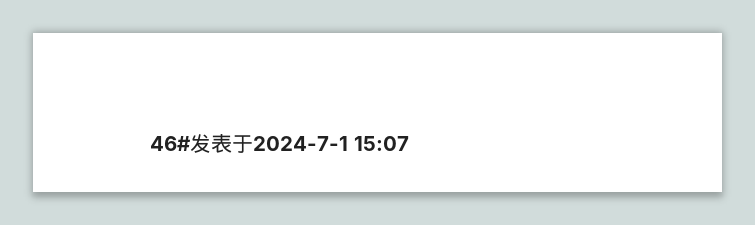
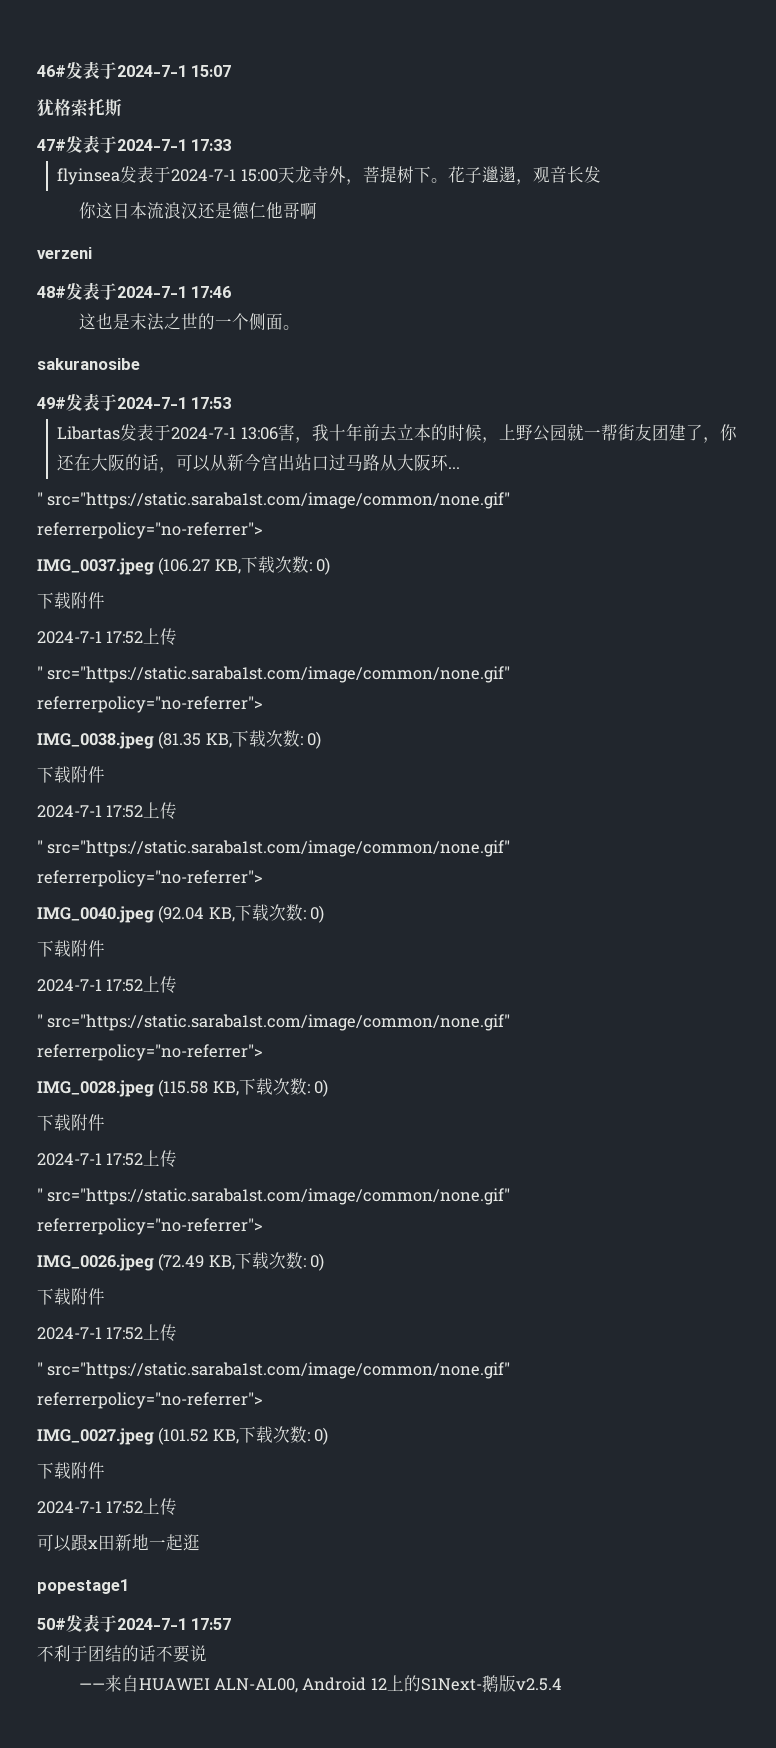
+ 犹格索托斯
+ 47#发表于2024-7-1 17:33
+ flyinsea发表于2024-7-1 15:00天龙寺外，菩提树下。花子邋遢，观音长发
+ 你这日本流浪汉还是德仁他哥啊
+ verzeni
+ 48#发表于2024-7-1 17:46
+ 这也是末法之世的一个侧面。
+ sakuranosibe
+ 49#发表于2024-7-1 17:53
+ Libartas发表于2024-7-1 13:06害，我十年前去立本的时候，上野公园就一帮街友团建了，你还在大阪的话，可以从新今宫出站口过马路从大阪环...
+ " src="https://static.saraba1st.com/image/common/none.gif" referrerpolicy="no-referrer">
+ IMG_0037.jpeg (106.27 KB,下载次数: 0)
+ 下载附件
+ 2024-7-1 17:52上传
+ " src="https://static.saraba1st.com/image/common/none.gif" referrerpolicy="no-referrer">
+ IMG_0038.jpeg (81.35 KB,下载次数: 0)
+ 下载附件
+ 2024-7-1 17:52上传
+ " src="https://static.saraba1st.com/image/common/none.gif" referrerpolicy="no-referrer">
+ IMG_0040.jpeg (92.04 KB,下载次数: 0)
+ 下载附件
+ 2024-7-1 17:52上传
+ " src="https://static.saraba1st.com/image/common/none.gif" referrerpolicy="no-referrer">
+ IMG_0028.jpeg (115.58 KB,下载次数: 0)
+ 下载附件
+ 2024-7-1 17:52上传
+ " src="https://static.saraba1st.com/image/common/none.gif" referrerpolicy="no-referrer">
+ IMG_0026.jpeg (72.49 KB,下载次数: 0)
+ 下载附件
+ 2024-7-1 17:52上传
+ " src="https://static.saraba1st.com/image/common/none.gif" referrerpolicy="no-referrer">
+ IMG_0027.jpeg (101.52 KB,下载次数: 0)
+ 下载附件
+ 2024-7-1 17:52上传
+ 可以跟x田新地一起逛
+ popestage1
+ 50#发表于2024-7-1 17:57
+ 不利于团结的话不要说
+ ——来自HUAWEI ALN-AL00, Android 12上的S1Next-鹅版v2.5.4

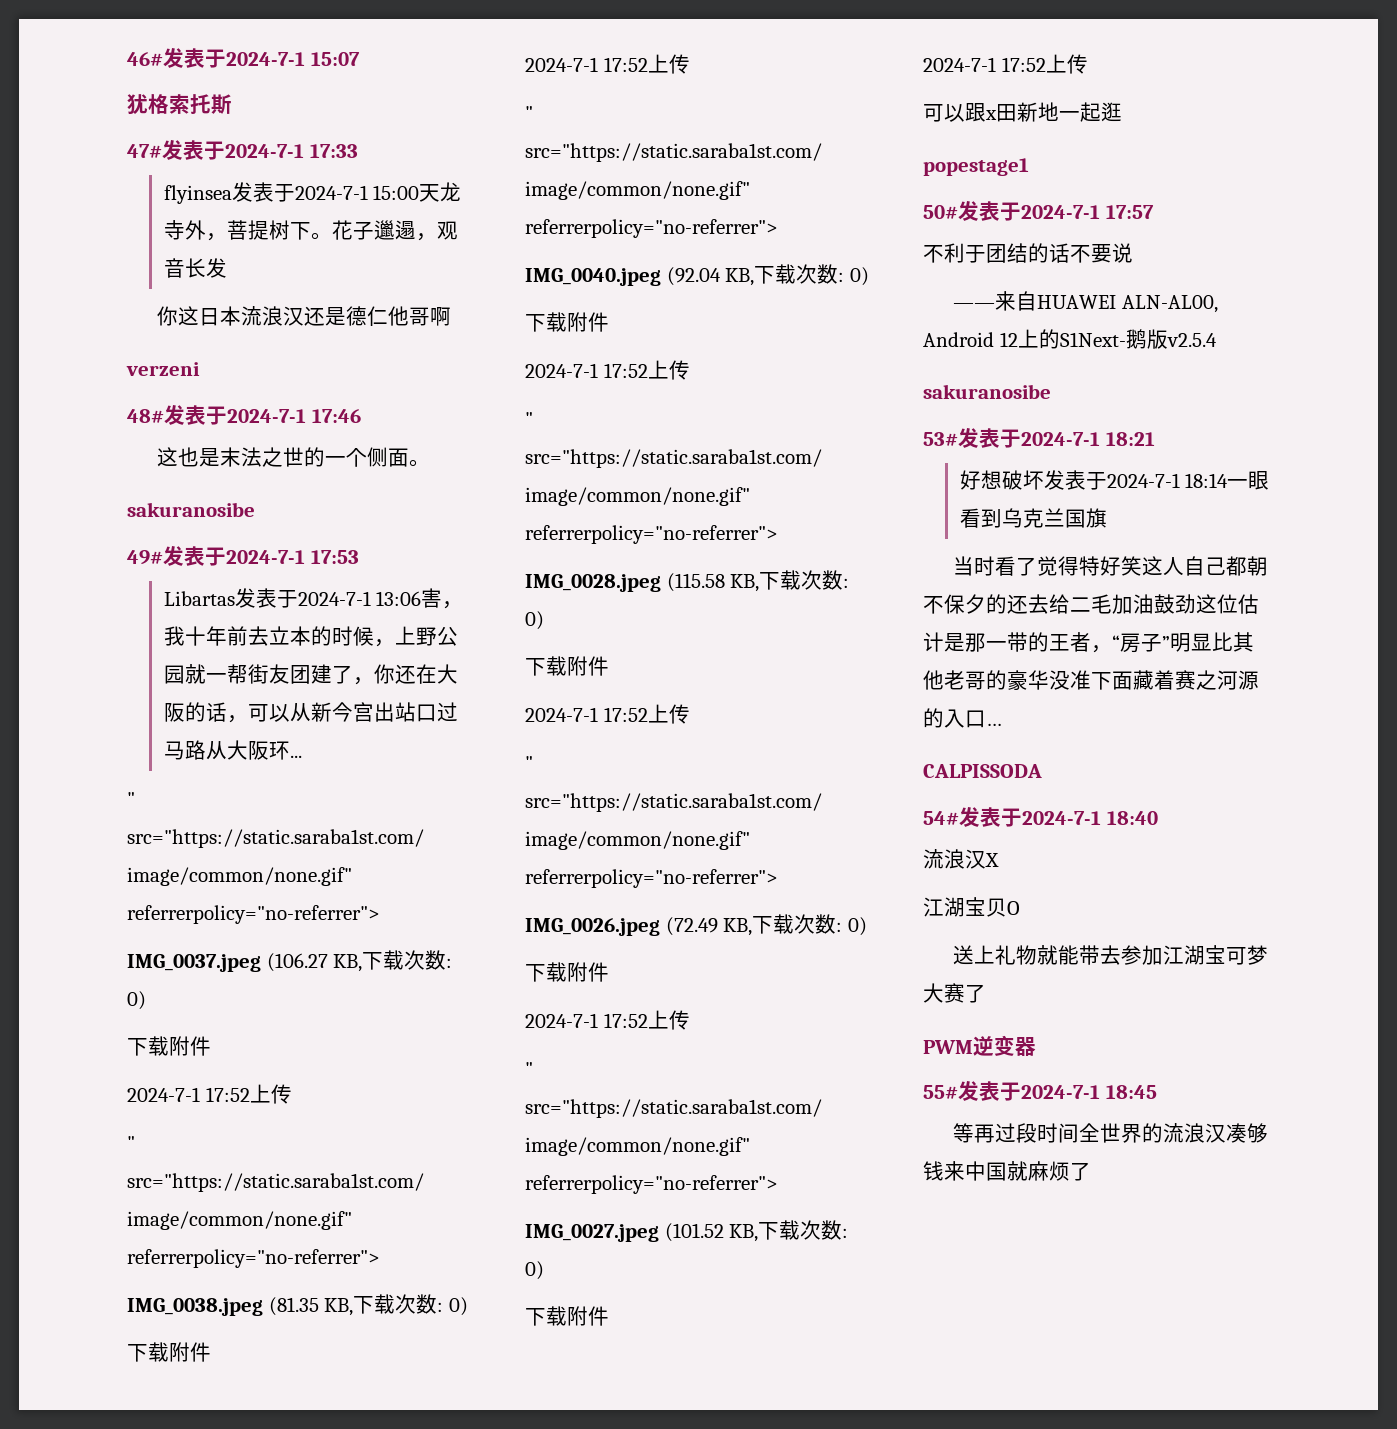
  ——来自HUAWEI ALN-AL00, Android 12上的S1Next-鹅版v2.5.4
+ sakuranosibe
+ 53#发表于2024-7-1 18:21
+ 好想破坏发表于2024-7-1 18:14一眼看到乌克兰国旗
+ 当时看了觉得特好笑这人自己都朝不保夕的还去给二毛加油鼓劲这位估计是那一带的王者，“房子”明显比其他老哥的豪华没准下面藏着赛之河源的入口…
+ CALPISSODA
+ 54#发表于2024-7-1 18:40
+ 流浪汉X
+ 江湖宝贝O
+ 送上礼物就能带去参加江湖宝可梦大赛了
+ PWM逆变器
+ 55#发表于2024-7-1 18:45
+ 等再过段时间全世界的流浪汉凑够钱来中国就麻烦了

